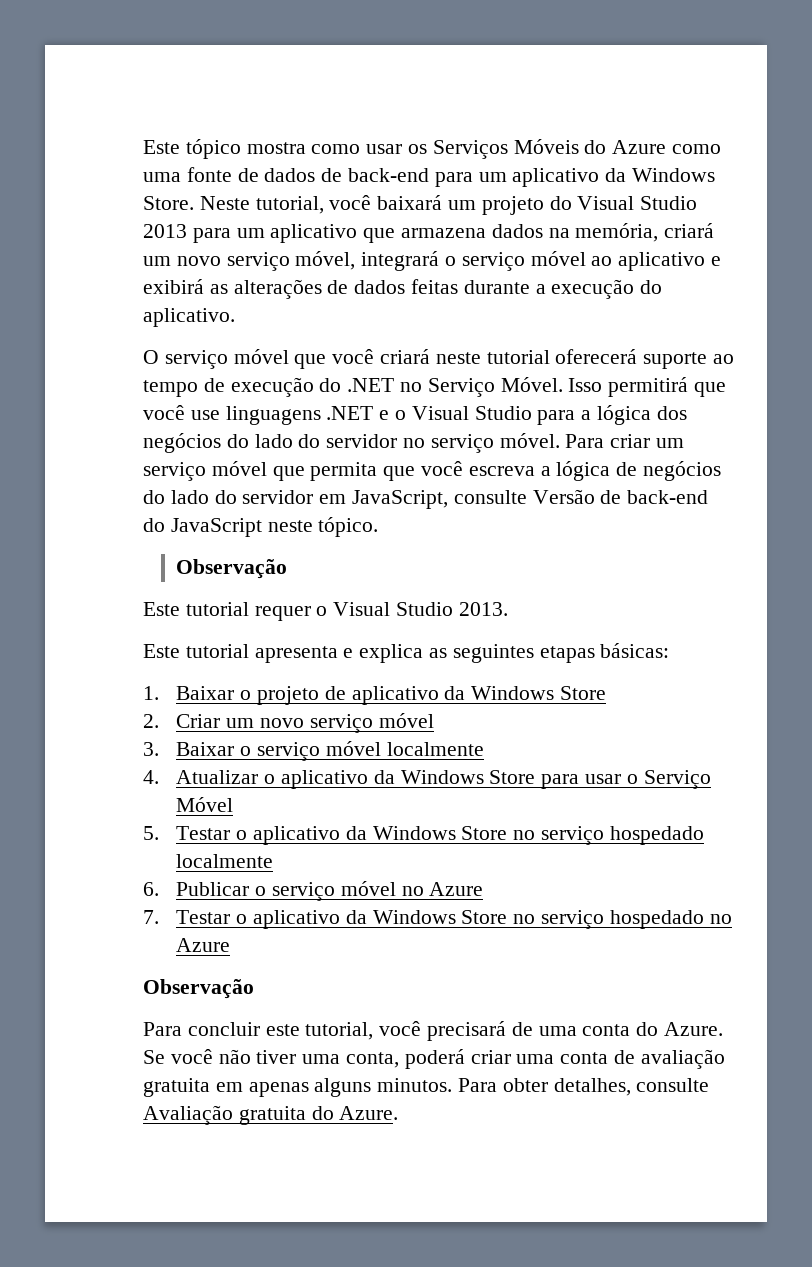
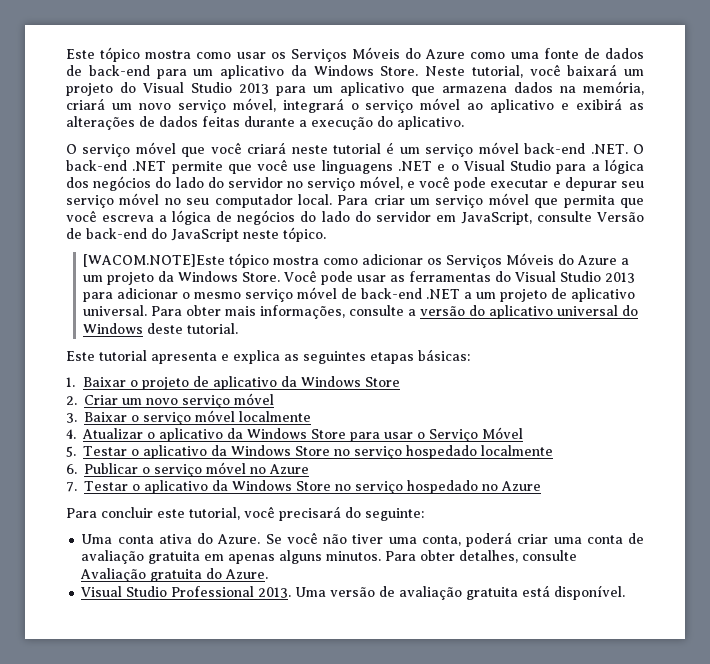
- O serviço móvel que você criará neste tutorial oferecerá suporte ao tempo de execução do .NET no Serviço Móvel. Isso permitirá que você use linguagens .NET e o Visual Studio para a lógica dos negócios do lado do servidor no serviço móvel.
+ O serviço móvel que você criará neste tutorial é um serviço móvel back-end .NET. O back-end .NET permite que você use linguagens .NET e o Visual Studio para a lógica dos negócios do lado do servidor no serviço móvel, e você pode executar e depurar seu serviço móvel no seu computador local.
  Para criar um serviço móvel que permita que você escreva a lógica de negócios do lado do servidor em JavaScript, consulte Versão de back-end do JavaScript neste tópico.
- Observação
- Este tutorial requer o Visual Studio 2013.
+ [WACOM.NOTE]Este tópico mostra como adicionar os Serviços Móveis do Azure a um projeto da Windows Store. Você pode usar as ferramentas do Visual Studio 2013 para adicionar o mesmo serviço móvel de back-end .NET a um projeto de aplicativo universal. Para obter mais informações, consulte a versão do aplicativo universal do Windows deste tutorial.
  7. Testar o aplicativo da Windows Store no serviço hospedado no Azure
- Observação
- Para concluir este tutorial, você precisará de uma conta do Azure.
+ Para concluir este tutorial, você precisará do seguinte:
+ Uma conta ativa do Azure.
+ Visual Studio Professional 2013. Uma versão de avaliação gratuita está disponível.

